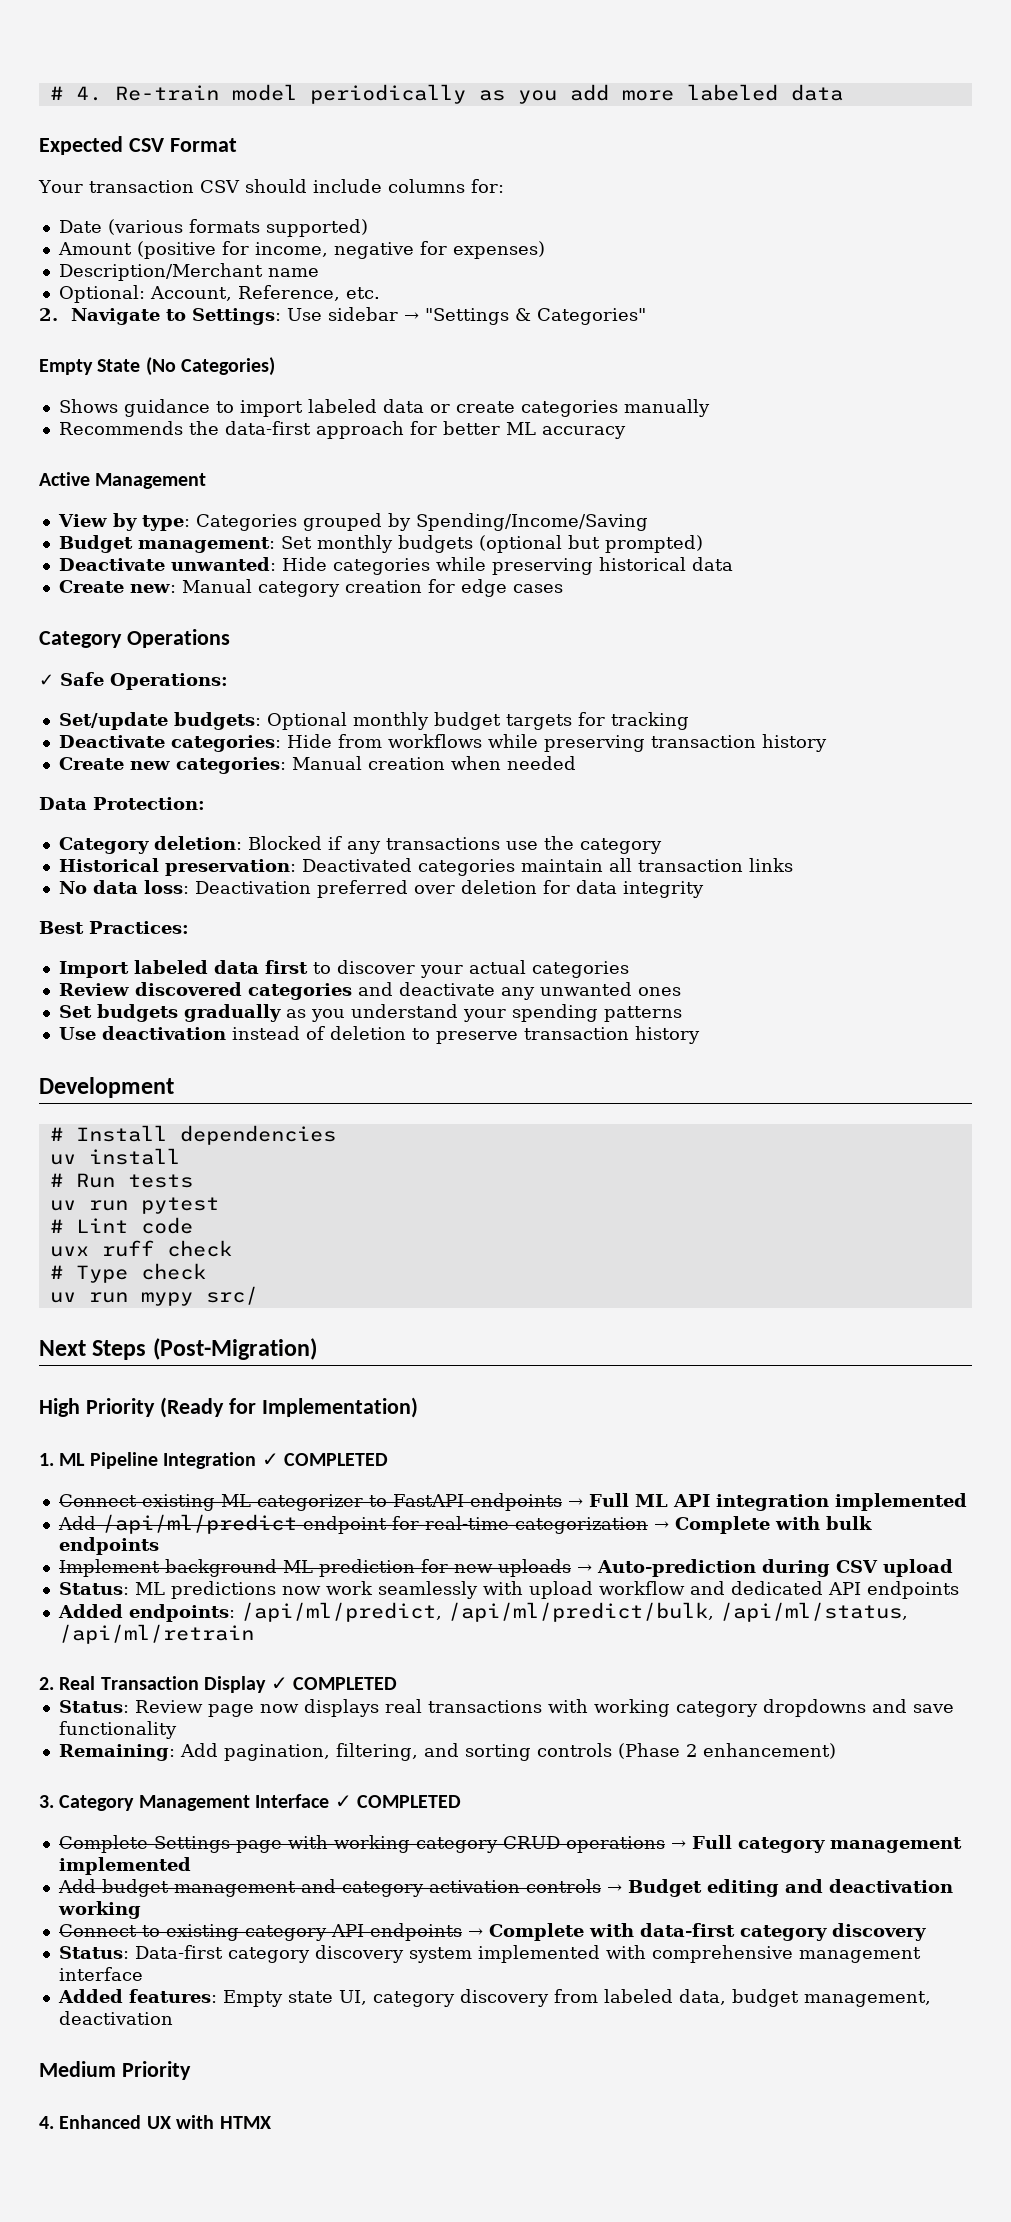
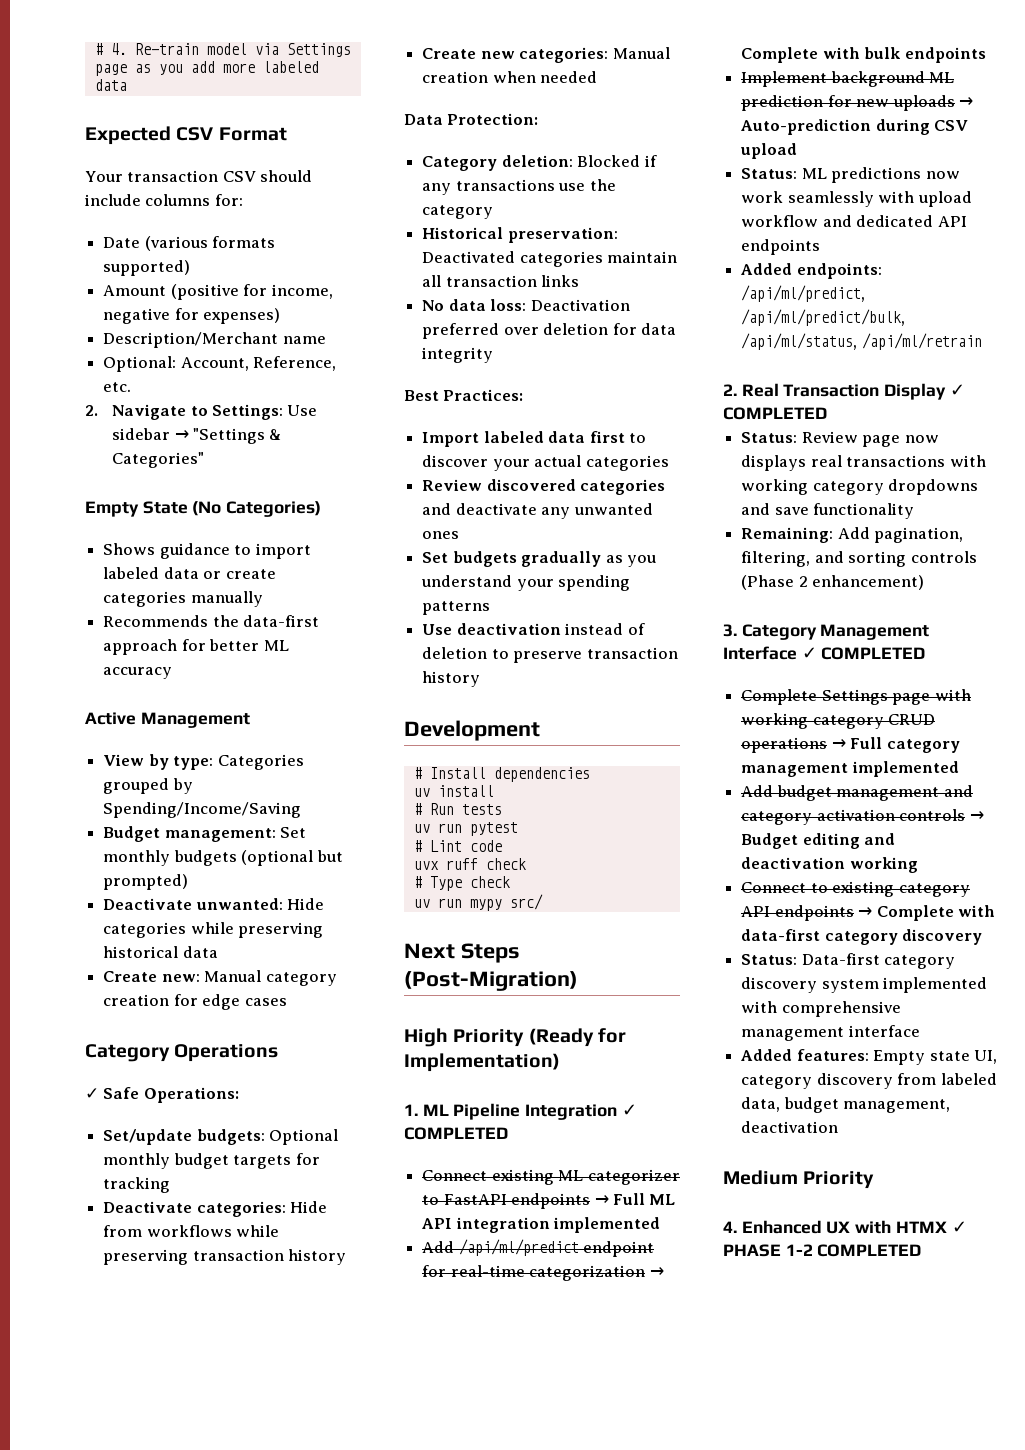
- # 4. Re-train model periodically as you add more labeled data
+ # 4. Re-train model via Settings page as you add more labeled data
- 4. Enhanced UX with HTMX
+ 4. Enhanced UX with HTMX ✓ PHASE 1-2 COMPLETED

